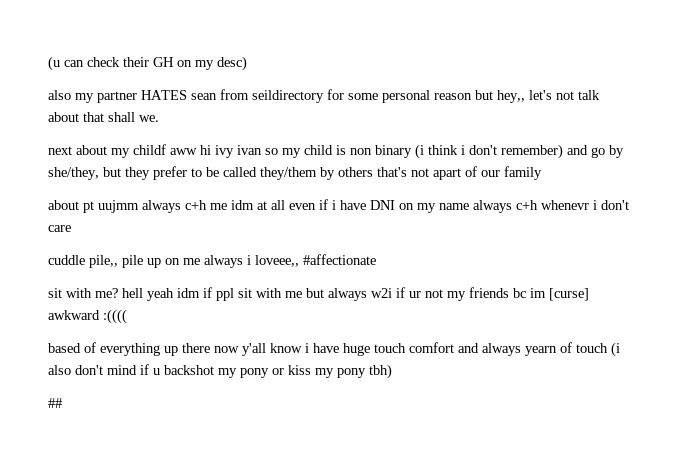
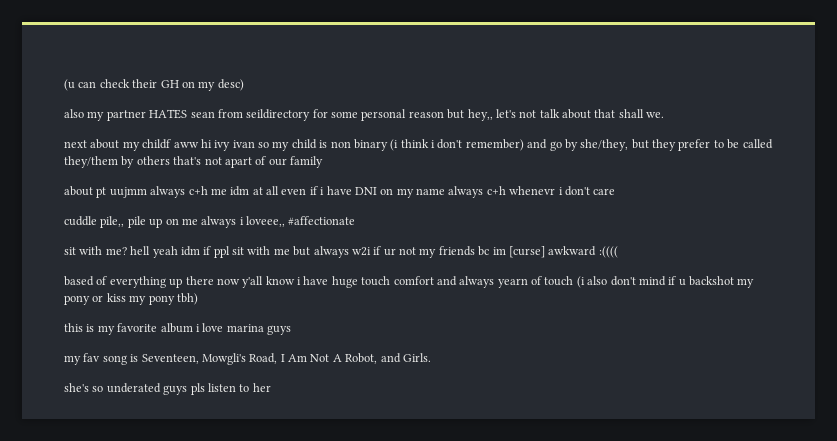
- ##
+ this is my favorite album i love marina guys
+ my fav song is Seventeen, Mowgli's Road, I Am Not A Robot, and Girls.
+ she's so underated guys pls listen to her

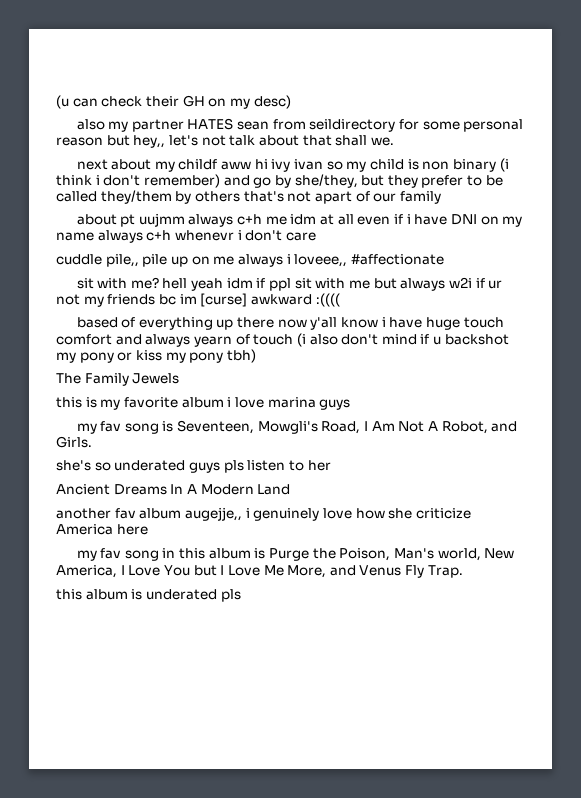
+ The Family Jewels
+ Ancient Dreams In A Modern Land
+ another fav album augejje,, i genuinely love how she criticize America here
+ my fav song in this album is Purge the Poison, Man's world, New America, I Love You but I Love Me More, and Venus Fly Trap.
+ this album is underated pls

